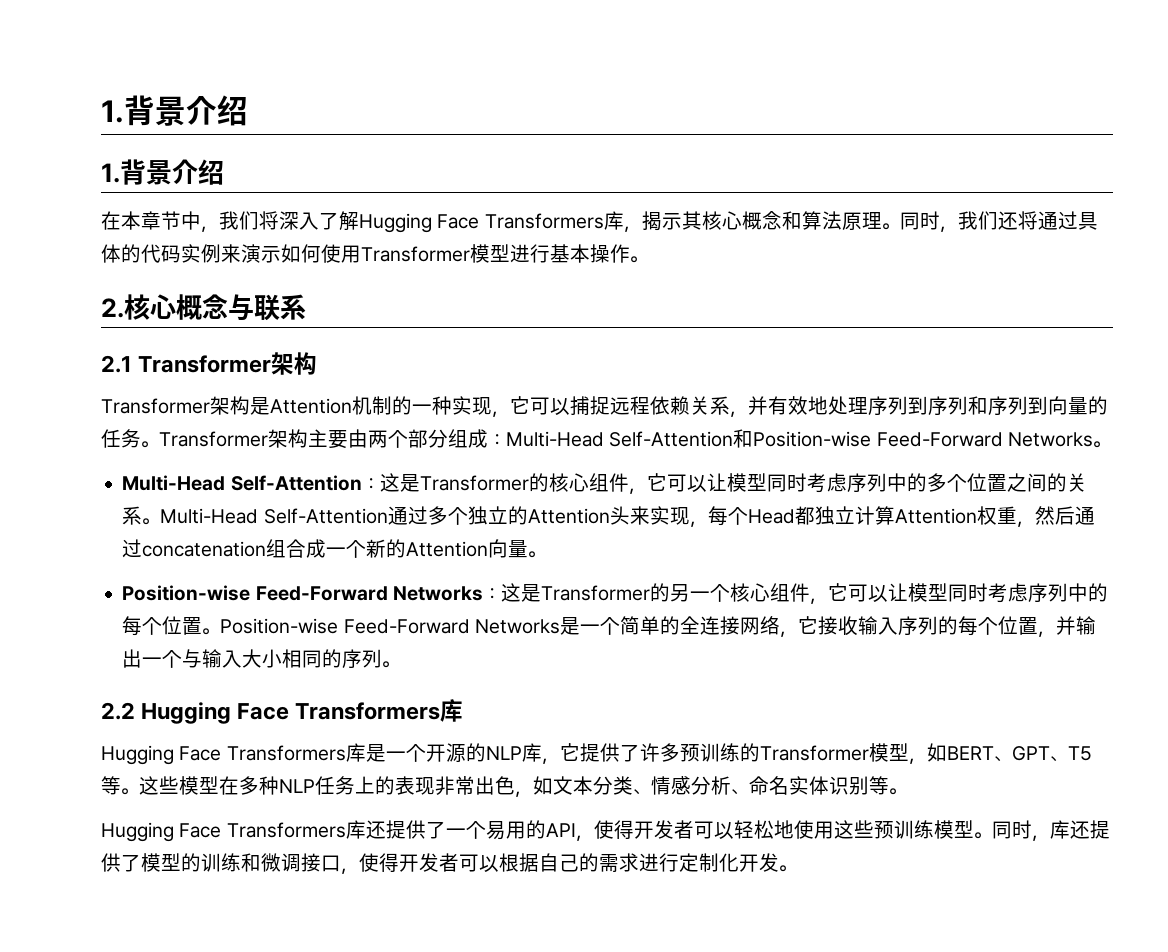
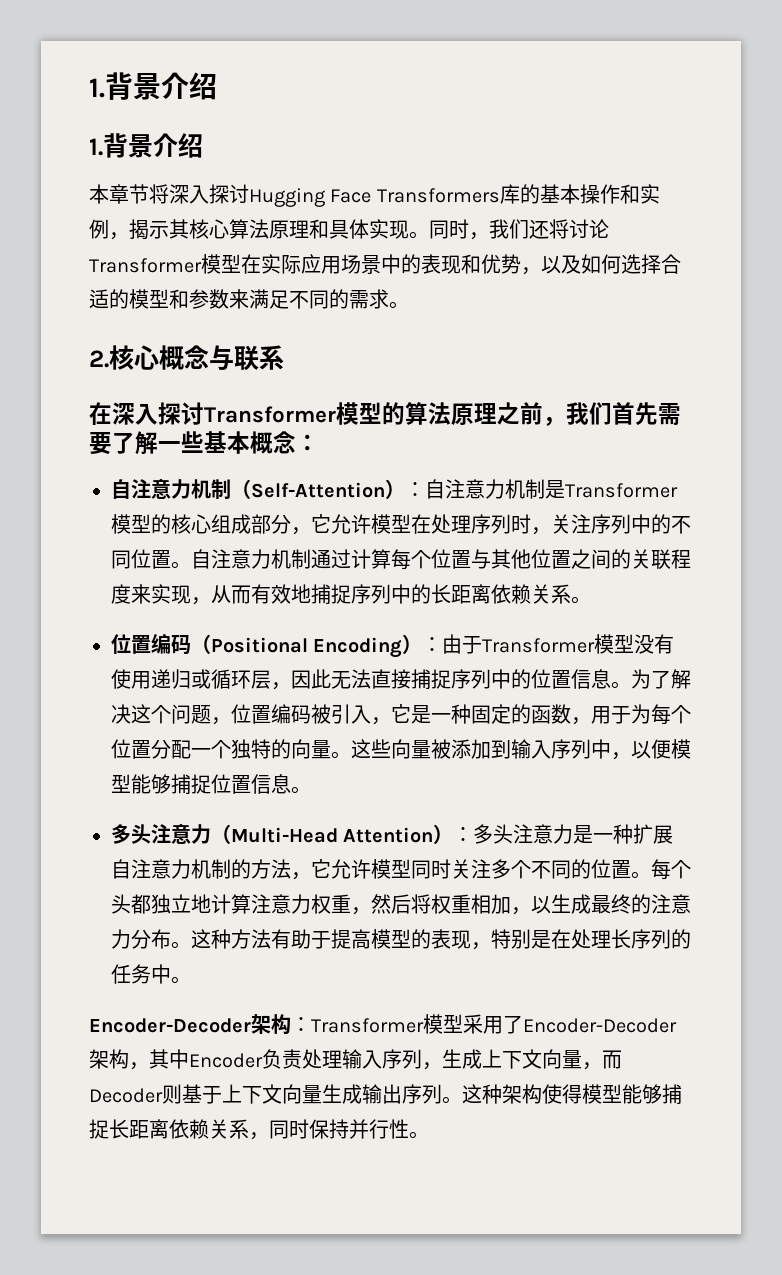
- 在本章节中，我们将深入了解Hugging Face Transformers库，揭示其核心概念和算法原理。
+ 本章节将深入探讨Hugging Face Transformers库的基本操作和实例，揭示其核心算法原理和具体实现。
- 同时，我们还将通过具体的代码实例来演示如何使用Transformer模型进行基本操作。
+ 同时，我们还将讨论Transformer模型在实际应用场景中的表现和优势，以及如何选择合适的模型和参数来满足不同的需求。
- 2.1 Transformer架构
- Transformer架构是Attention机制的一种实现，它可以捕捉远程依赖关系，并有效地处理序列到序列和序列到向量的任务。Transformer架构主要由两个部分组成：Multi-Head Self-Attention和Position-wise Feed-Forward Networks。
- Multi-Head Self-Attention：这是Transformer的核心组件，它可以让模型同时考虑序列中的多个位置之间的关系。Multi-Head Self-Attention通过多个独立的Attention头来实现，每个Head都独立计算Attention权重，然后通过concatenation组合成一个新的Attention向量。
- Position-wise Feed-Forward Networks：这是Transformer的另一个核心组件，它可以让模型同时考虑序列中的每个位置。Position-wise Feed-Forward Networks是一个简单的全连接网络，它接收输入序列的每个位置，并输出一个与输入大小相同的序列。
- 2.2 Hugging Face Transformers库
- Hugging Face Transformers库是一个开源的NLP库，它提供了许多预训练的Transformer模型，如BERT、GPT、T5等。这些模型在多种NLP任务上的表现非常出色，如文本分类、情感分析、命名实体识别等。
- Hugging Face Transformers库还提供了一个易用的API，使得开发者可以轻松地使用这些预训练模型。同时，库还提供了模型的训练和微调接口，使得开发者可以根据自己的需求进行定制化开发。
+ 在深入探讨Transformer模型的算法原理之前，我们首先需要了解一些基本概念：
+ 自注意力机制（Self-Attention）：自注意力机制是Transformer模型的核心组成部分，它允许模型在处理序列时，关注序列中的不同位置。自注意力机制通过计算每个位置与其他位置之间的关联程度来实现，从而有效地捕捉序列中的长距离依赖关系。
+ 位置编码（Positional Encoding）：由于Transformer模型没有使用递归或循环层，因此无法直接捕捉序列中的位置信息。为了解决这个问题，位置编码被引入，它是一种固定的函数，用于为每个位置分配一个独特的向量。这些向量被添加到输入序列中，以便模型能够捕捉位置信息。
+ 多头注意力（Multi-Head Attention）：多头注意力是一种扩展自注意力机制的方法，它允许模型同时关注多个不同的位置。每个头都独立地计算注意力权重，然后将权重相加，以生成最终的注意力分布。这种方法有助于提高模型的表现，特别是在处理长序列的任务中。
+ Encoder-Decoder架构：Transformer模型采用了Encoder-Decoder架构，其中Encoder负责处理输入序列，生成上下文向量，而Decoder则基于上下文向量生成输出序列。这种架构使得模型能够捕捉长距离依赖关系，同时保持并行性。

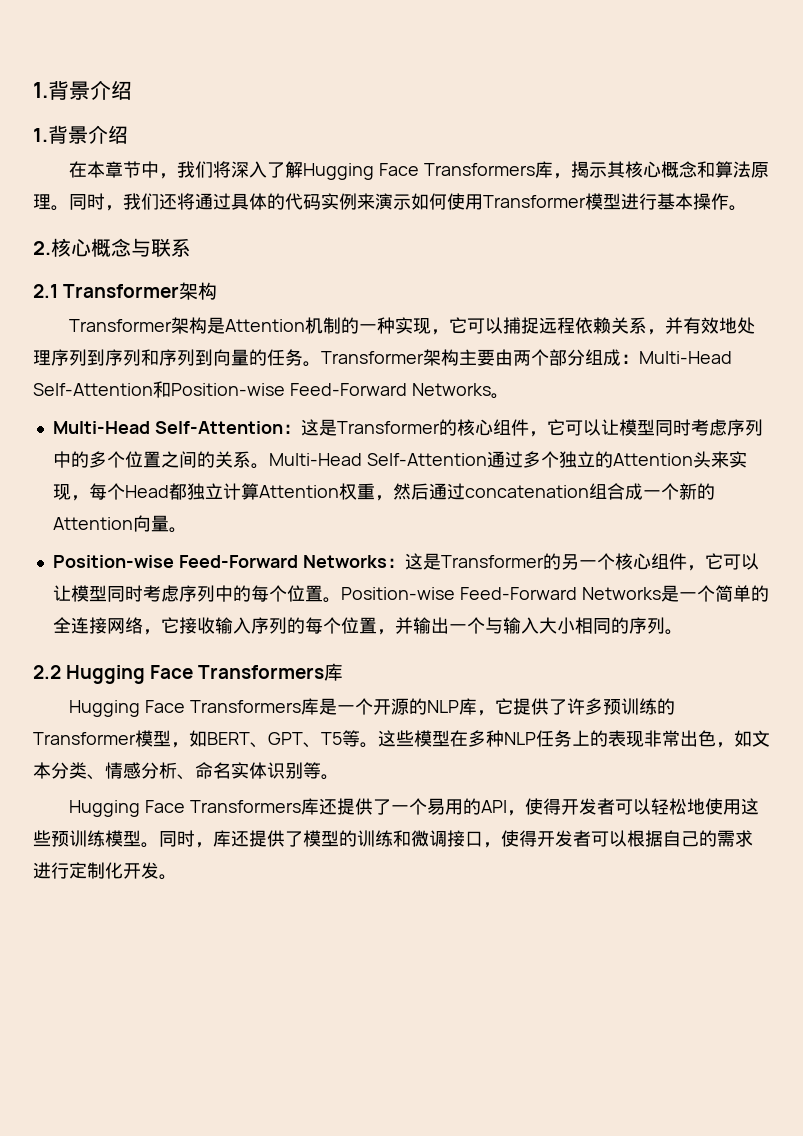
- 本章节将深入探讨Hugging Face Transformers库的基本操作和实例，揭示其核心算法原理和具体实现。
+ 在本章节中，我们将深入了解Hugging Face Transformers库，揭示其核心概念和算法原理。
- 同时，我们还将讨论Transformer模型在实际应用场景中的表现和优势，以及如何选择合适的模型和参数来满足不同的需求。
+ 同时，我们还将通过具体的代码实例来演示如何使用Transformer模型进行基本操作。
- 在深入探讨Transformer模型的算法原理之前，我们首先需要了解一些基本概念：
- 自注意力机制（Self-Attention）：自注意力机制是Transformer模型的核心组成部分，它允许模型在处理序列时，关注序列中的不同位置。自注意力机制通过计算每个位置与其他位置之间的关联程度来实现，从而有效地捕捉序列中的长距离依赖关系。
- 位置编码（Positional Encoding）：由于Transformer模型没有使用递归或循环层，因此无法直接捕捉序列中的位置信息。为了解决这个问题，位置编码被引入，它是一种固定的函数，用于为每个位置分配一个独特的向量。这些向量被添加到输入序列中，以便模型能够捕捉位置信息。
- 多头注意力（Multi-Head Attention）：多头注意力是一种扩展自注意力机制的方法，它允许模型同时关注多个不同的位置。每个头都独立地计算注意力权重，然后将权重相加，以生成最终的注意力分布。这种方法有助于提高模型的表现，特别是在处理长序列的任务中。
- Encoder-Decoder架构：Transformer模型采用了Encoder-Decoder架构，其中Encoder负责处理输入序列，生成上下文向量，而Decoder则基于上下文向量生成输出序列。这种架构使得模型能够捕捉长距离依赖关系，同时保持并行性。
+ 2.1 Transformer架构
+ Transformer架构是Attention机制的一种实现，它可以捕捉远程依赖关系，并有效地处理序列到序列和序列到向量的任务。Transformer架构主要由两个部分组成：Multi-Head Self-Attention和Position-wise Feed-Forward Networks。
+ Multi-Head Self-Attention：这是Transformer的核心组件，它可以让模型同时考虑序列中的多个位置之间的关系。Multi-Head Self-Attention通过多个独立的Attention头来实现，每个Head都独立计算Attention权重，然后通过concatenation组合成一个新的Attention向量。
+ Position-wise Feed-Forward Networks：这是Transformer的另一个核心组件，它可以让模型同时考虑序列中的每个位置。Position-wise Feed-Forward Networks是一个简单的全连接网络，它接收输入序列的每个位置，并输出一个与输入大小相同的序列。
+ 2.2 Hugging Face Transformers库
+ Hugging Face Transformers库是一个开源的NLP库，它提供了许多预训练的Transformer模型，如BERT、GPT、T5等。这些模型在多种NLP任务上的表现非常出色，如文本分类、情感分析、命名实体识别等。
+ Hugging Face Transformers库还提供了一个易用的API，使得开发者可以轻松地使用这些预训练模型。同时，库还提供了模型的训练和微调接口，使得开发者可以根据自己的需求进行定制化开发。

